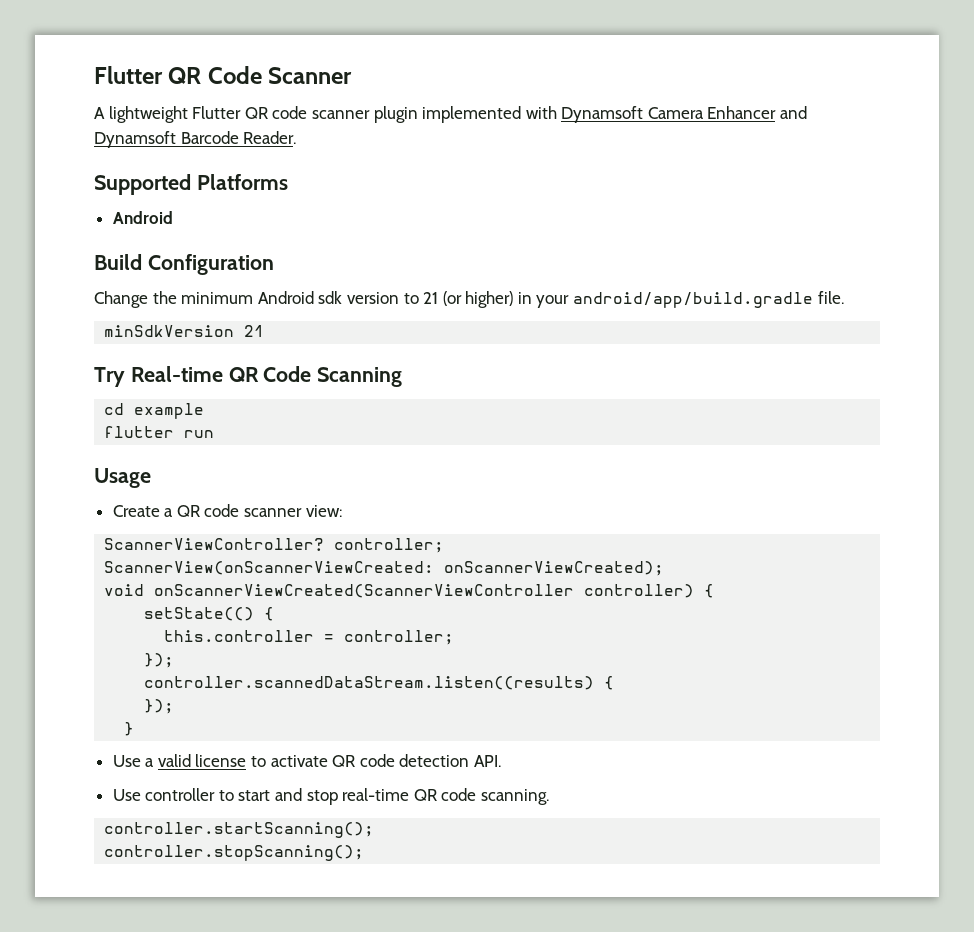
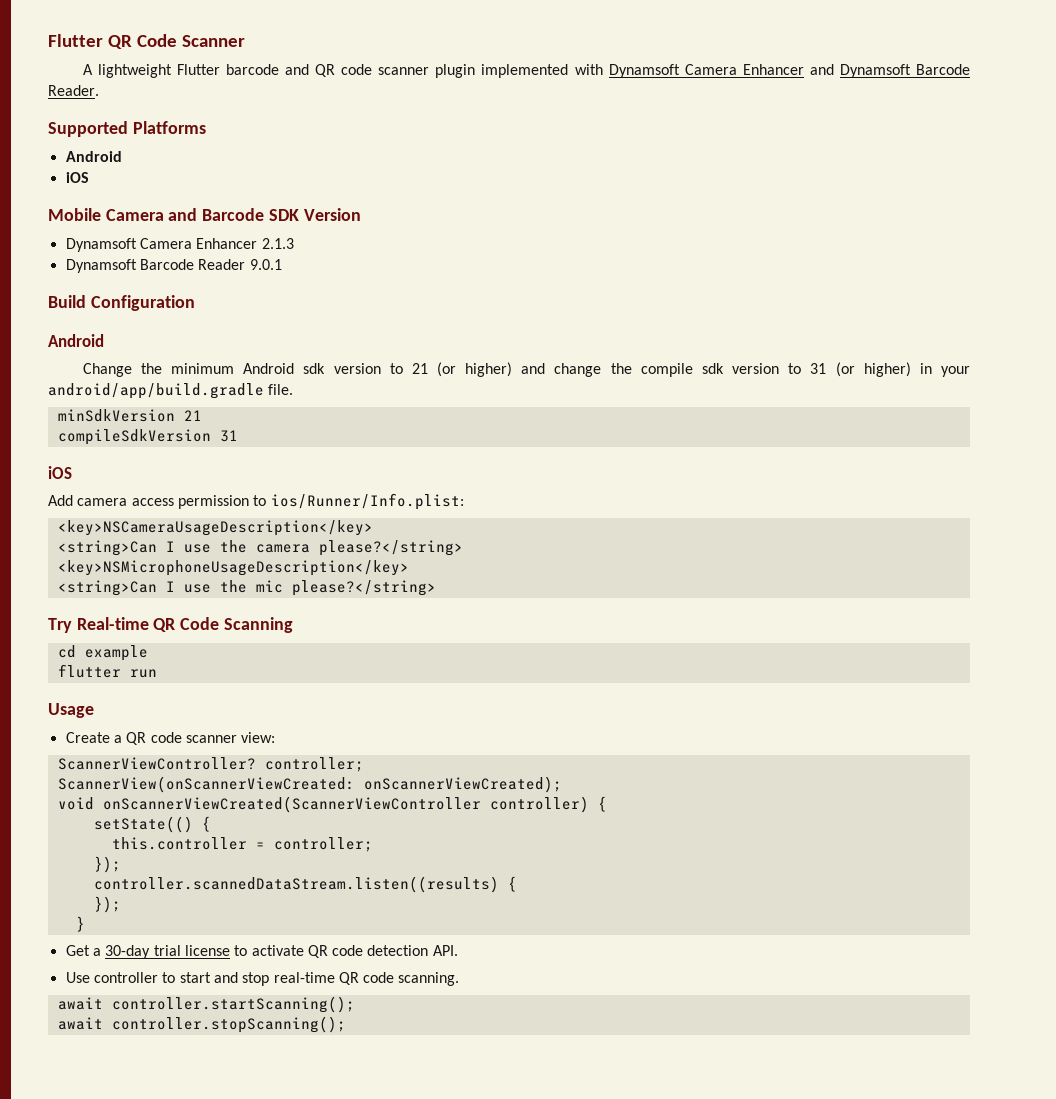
- A lightweight Flutter QR code scanner plugin implemented with Dynamsoft Camera Enhancer and Dynamsoft Barcode Reader.
+ A lightweight Flutter barcode and QR code scanner plugin implemented with Dynamsoft Camera Enhancer and Dynamsoft Barcode Reader.
  Supported Platforms
  Android
+ iOS
+ Mobile Camera and Barcode SDK Version
+ Dynamsoft Camera Enhancer 2.1.3
+ Dynamsoft Barcode Reader 9.0.1
  Build Configuration
+ Android
- Change the minimum Android sdk version to 21 (or higher) in your android/app/build.gradle file.
+ Change the minimum Android sdk version to 21 (or higher) and change the compile sdk version to 31 (or higher) in your android/app/build.gradle file.
+ compileSdkVersion 31
+ iOS
+ Add camera access permission to ios/Runner/Info.plist:
+ <key>NSCameraUsageDescription</key>
+ <string>Can I use the camera please?</string>
+ <key>NSMicrophoneUsageDescription</key>
+ <string>Can I use the mic please?</string>
- Use a valid license to activate QR code detection API.
+ Get a 30-day trial license to activate QR code detection API.
- controller.startScanning();
+ await controller.startScanning();
- controller.stopScanning();
+ await controller.stopScanning();

